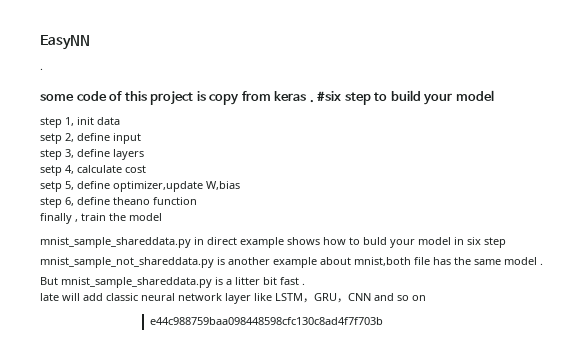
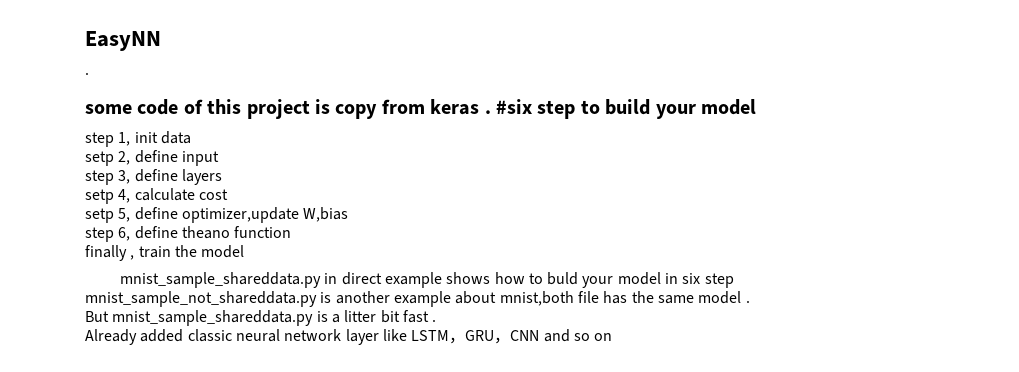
- late will add classic neural network layer like LSTM，GRU，CNN and so on
+ Already added classic neural network layer like LSTM，GRU，CNN and so on
- e44c988759baa098448598cfc130c8ad4f7f703b

